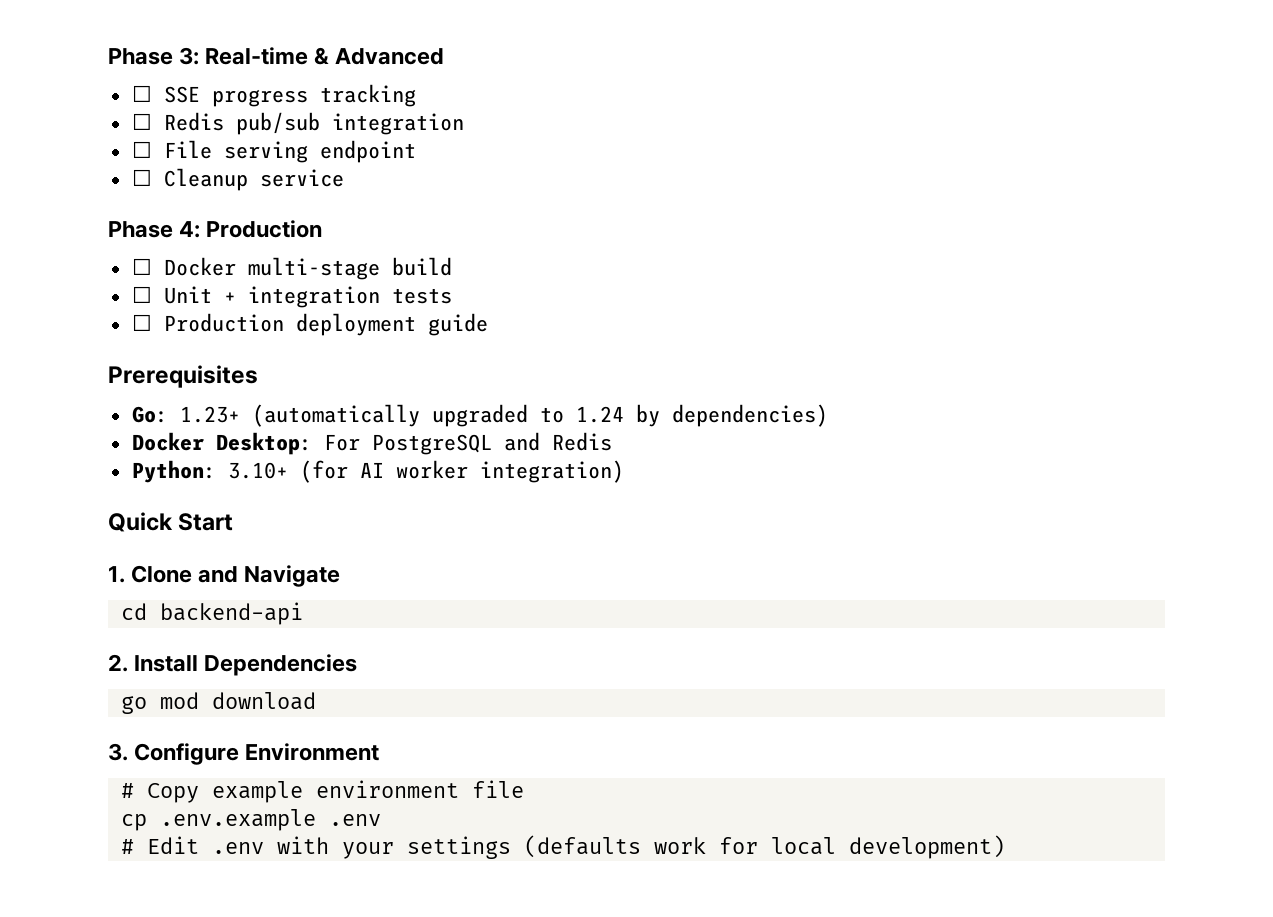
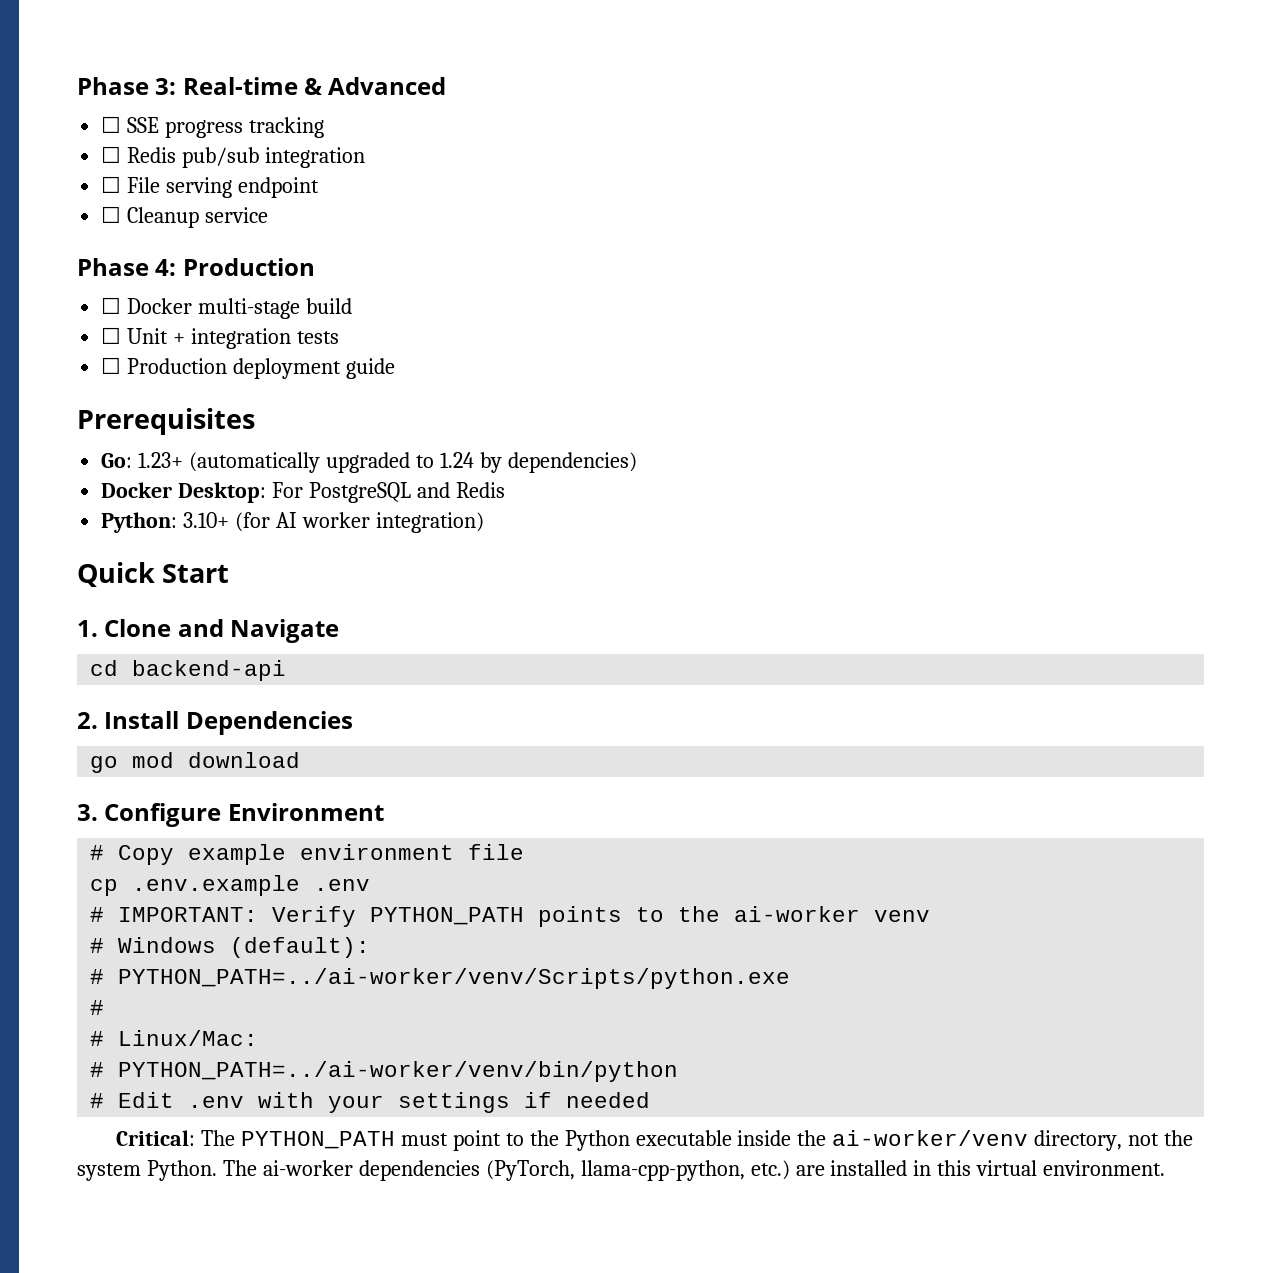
+ # IMPORTANT: Verify PYTHON_PATH points to the ai-worker venv
+ # Windows (default):
+ # PYTHON_PATH=../ai-worker/venv/Scripts/python.exe
+ #
+ # Linux/Mac:
+ # PYTHON_PATH=../ai-worker/venv/bin/python
- # Edit .env with your settings (defaults work for local development)
+ # Edit .env with your settings if needed
+ Critical: The PYTHON_PATH must point to the Python executable inside the ai-worker/venv directory, not the system Python. The ai-worker dependencies (PyTorch, llama-cpp-python, etc.) are installed in this virtual environment.

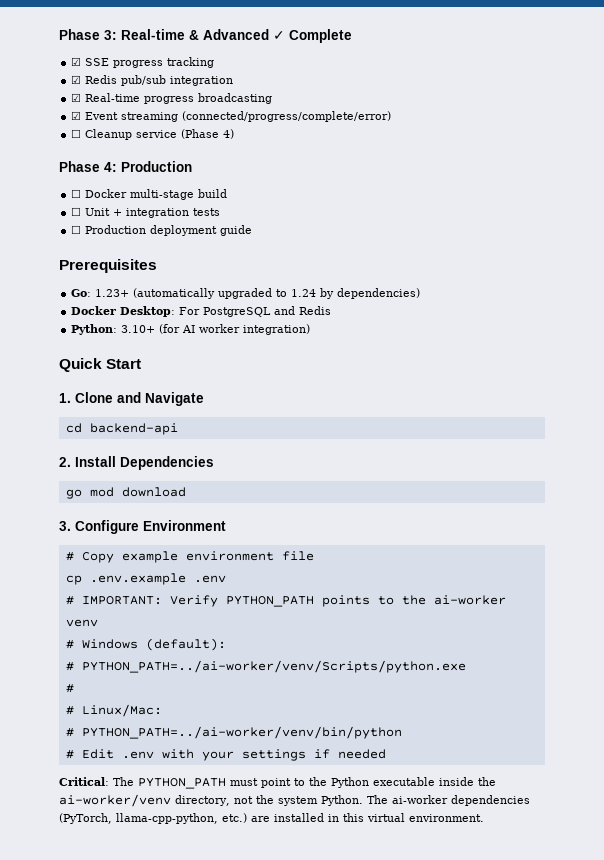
- Phase 3: Real-time & Advanced
- ☐ SSE progress tracking
+ Phase 3: Real-time & Advanced ✓ Complete
+ ☑ SSE progress tracking
- ☐ Redis pub/sub integration
+ ☑ Redis pub/sub integration
- ☐ File serving endpoint
+ ☑ Real-time progress broadcasting
+ ☑ Event streaming (connected/progress/complete/error)
- ☐ Cleanup service
+ ☐ Cleanup service (Phase 4)

